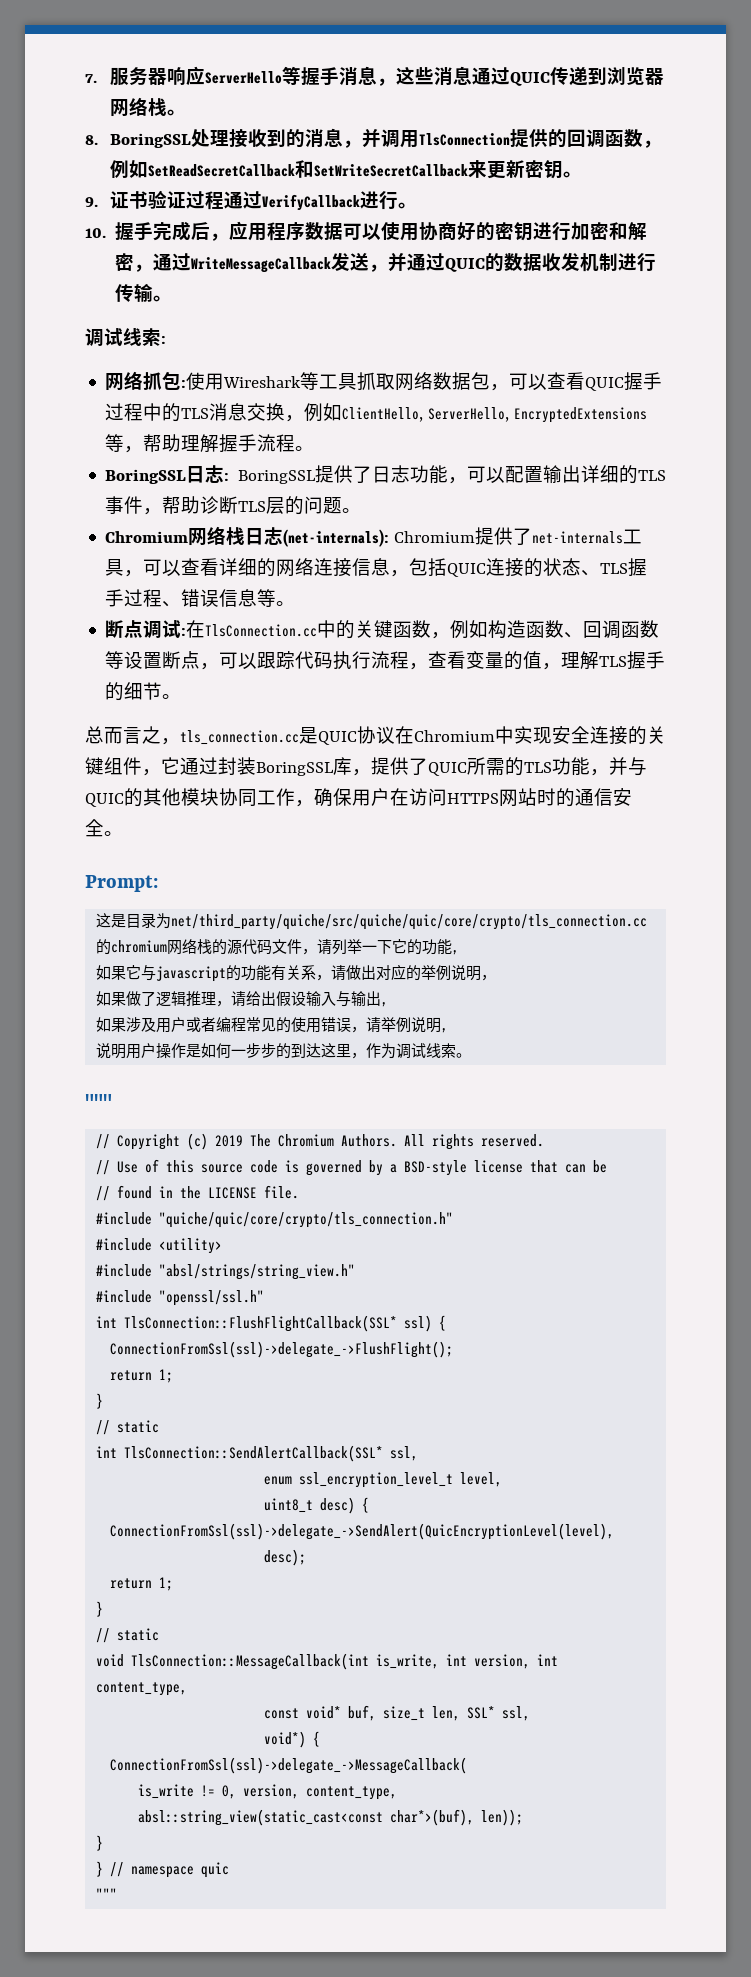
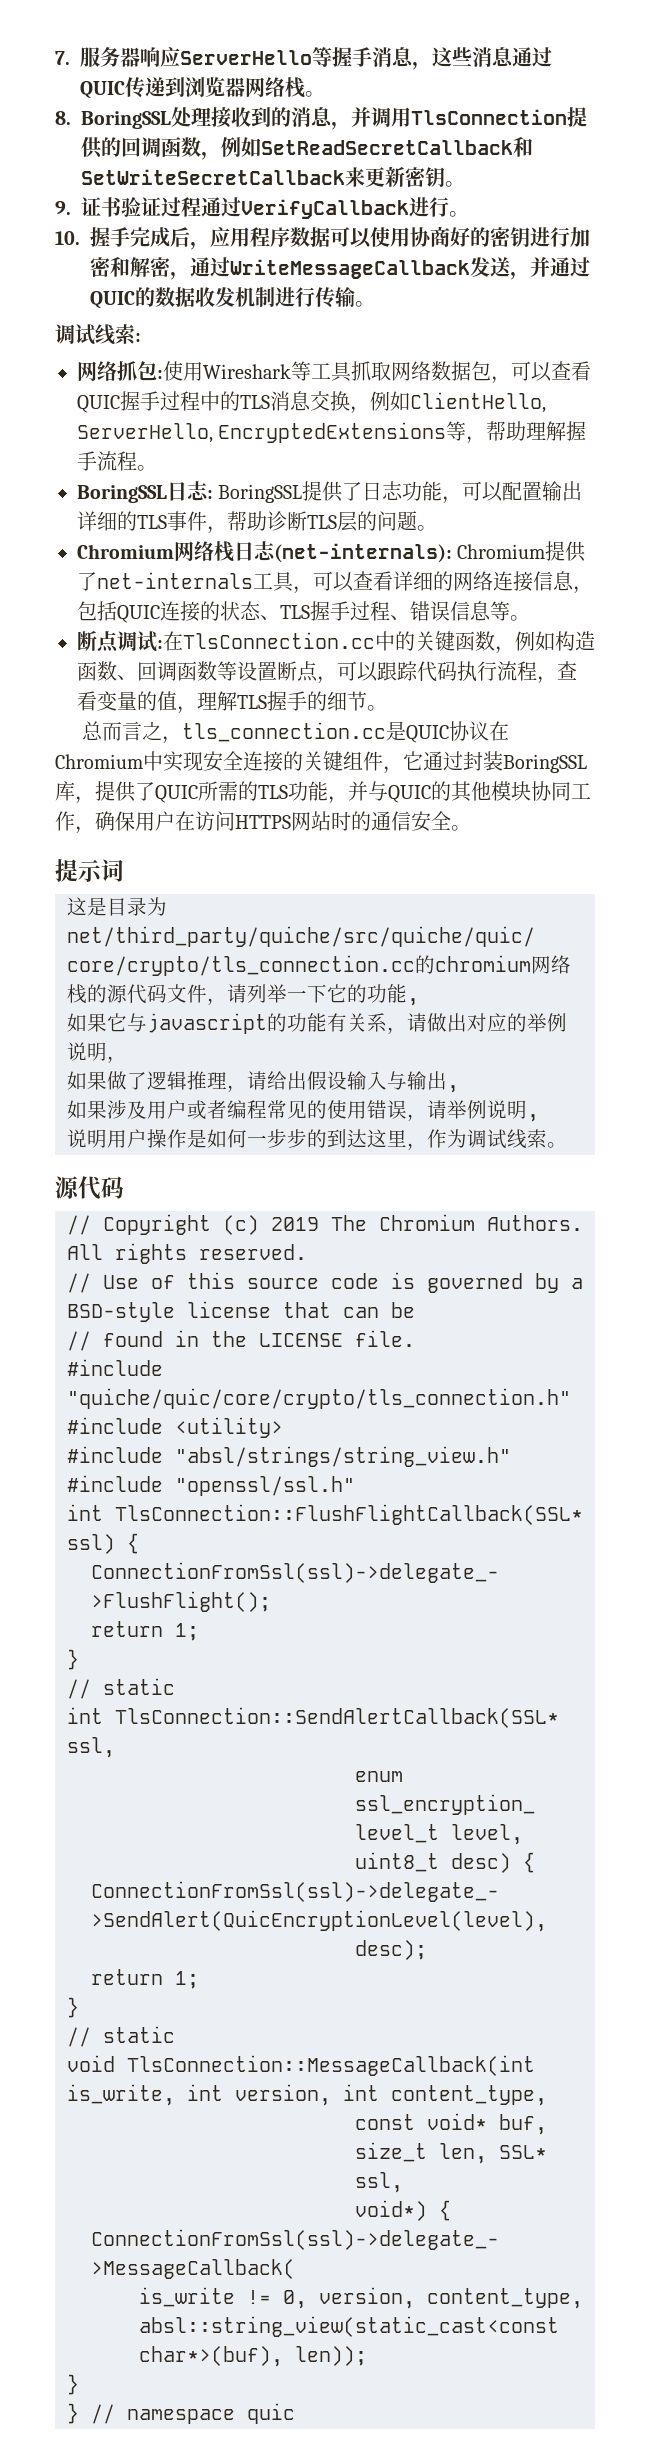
- Prompt:
+ 提示词
  说明用户操作是如何一步步的到达这里，作为调试线索。
- """
+ 源代码
  } // namespace quic
- """

